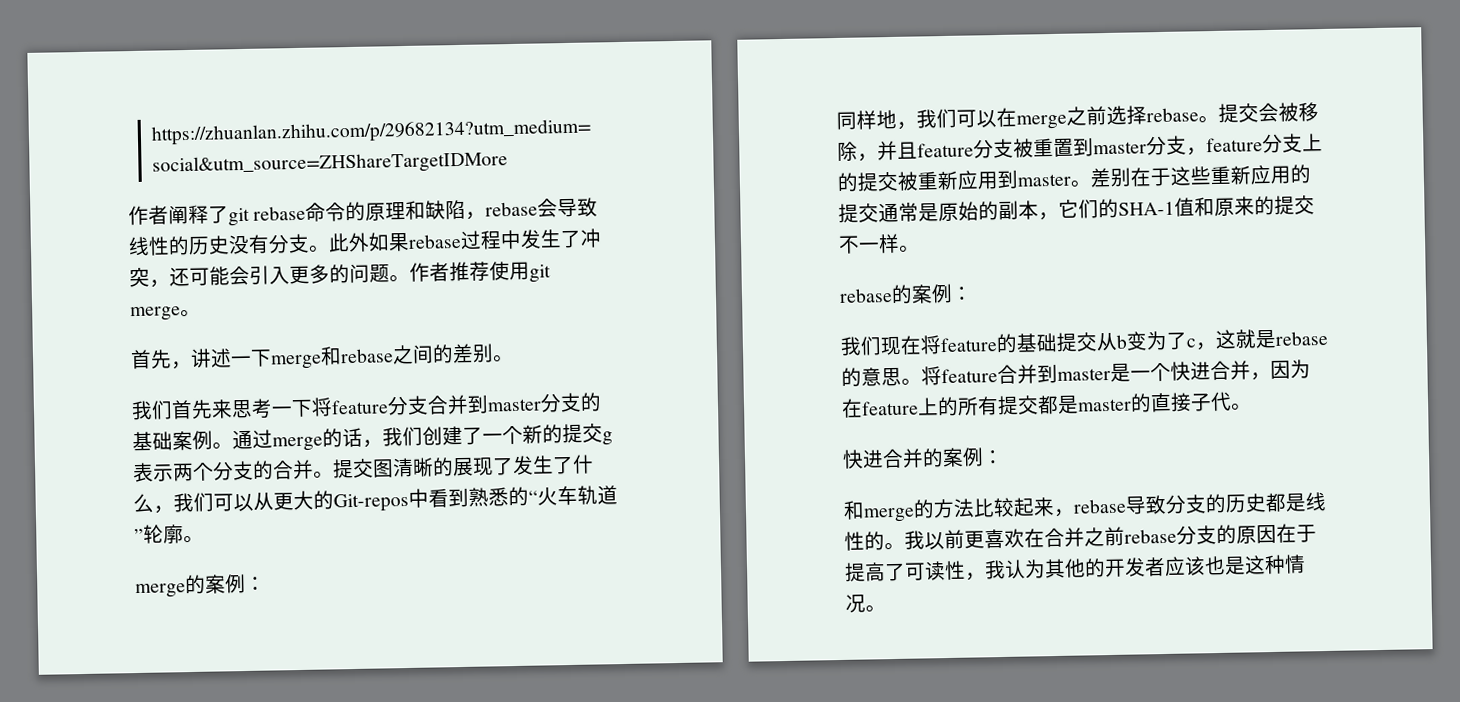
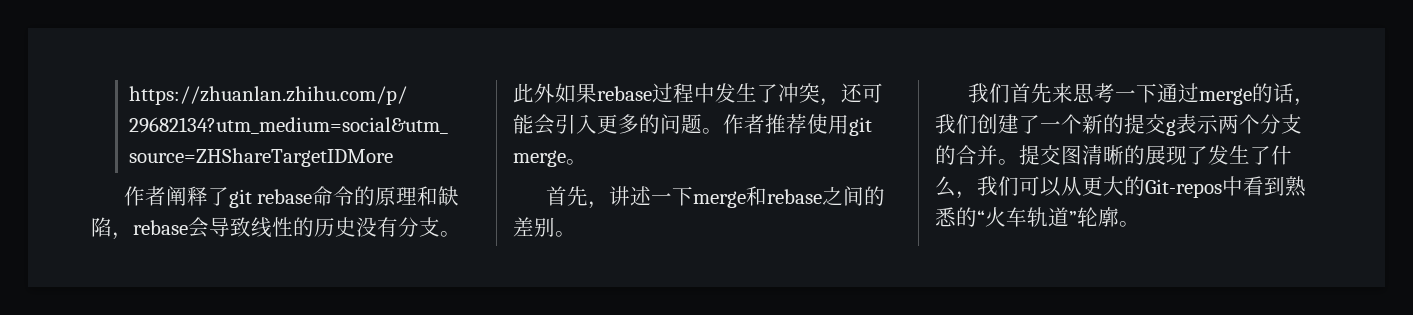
- 我们首先来思考一下将feature分支合并到master分支的基础案例。通过merge的话，我们创建了一个新的提交g表示两个分支的合并。
+ 我们首先来思考一下通过merge的话，我们创建了一个新的提交g表示两个分支的合并。
- merge的案例：
- 同样地，我们可以在merge之前选择rebase。提交会被移除，并且feature分支被重置到master分支，feature分支上的提交被重新应用到master。差别在于这些重新应用的提交通常是原始的副本，它们的SHA-1值和原来的提交不一样。
- rebase的案例：
- 我们现在将feature的基础提交从b变为了c，这就是rebase的意思。将feature合并到master是一个快进合并，因为在feature上的所有提交都是master的直接子代。
- 快进合并的案例：
- 和merge的方法比较起来，rebase导致分支的历史都是线性的。我以前更喜欢在合并之前rebase分支的原因在于提高了可读性，我认为其他的开发者应该也是这种情况。

